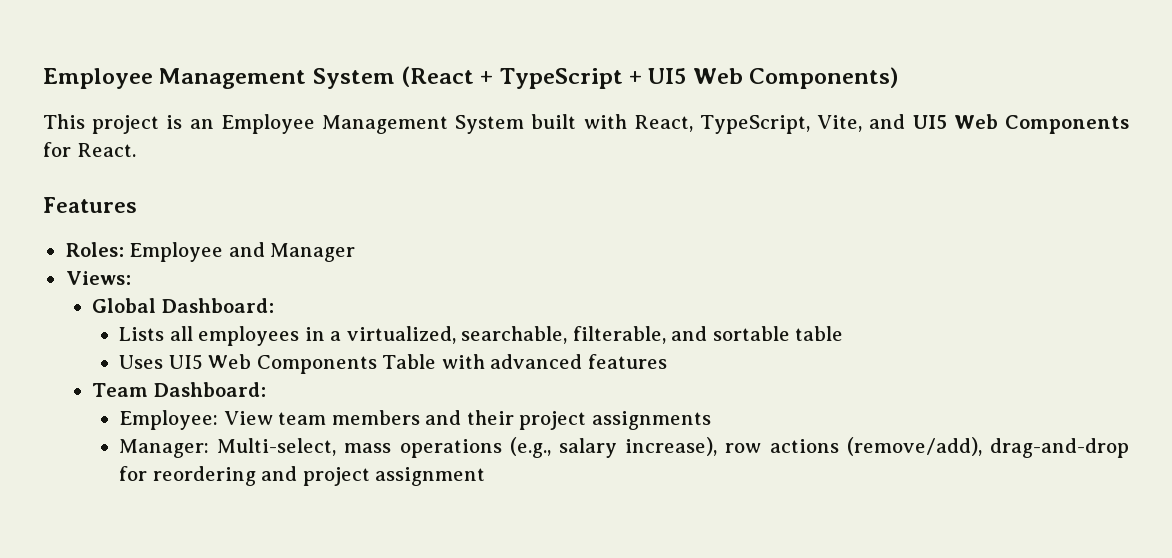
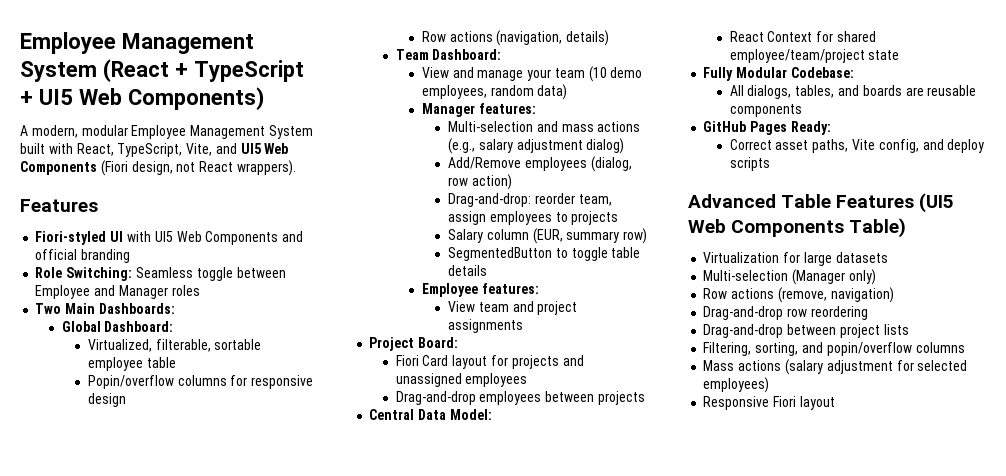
- This project is an Employee Management System built with React, TypeScript, Vite, and UI5 Web Components for React.
+ A modern, modular Employee Management System built with React, TypeScript, Vite, and UI5 Web Components (Fiori design, not React wrappers).
  Features
- Roles: Employee and Manager
- Views:
+ Fiori-styled UI with UI5 Web Components and official branding
+ Role Switching: Seamless toggle between Employee and Manager roles
+ Two Main Dashboards:
  Global Dashboard:
- Lists all employees in a virtualized, searchable, filterable, and sortable table
- Uses UI5 Web Components Table with advanced features
+ Virtualized, filterable, sortable employee table
+ Popin/overflow columns for responsive design
+ Row actions (navigation, details)
  Team Dashboard:
- Employee: View team members and their project assignments
- Manager: Multi-select, mass operations (e.g., salary increase), row actions (remove/add), drag-and-drop for reordering and project assignment
+ View and manage your team (10 demo employees, random data)
+ Manager features:
+ Multi-selection and mass actions (e.g., salary adjustment dialog)
+ Add/Remove employees (dialog, row action)
+ Drag-and-drop: reorder team, assign employees to projects
+ Salary column (EUR, summary row)
+ SegmentedButton to toggle table details
+ Employee features:
+ View team and project assignments
+ Project Board:
+ Fiori Card layout for projects and unassigned employees
+ Drag-and-drop employees between projects
+ Central Data Model:
+ React Context for shared employee/team/project state
+ Fully Modular Codebase:
+ All dialogs, tables, and boards are reusable components
+ GitHub Pages Ready:
+ Correct asset paths, Vite config, and deploy scripts
+ Advanced Table Features (UI5 Web Components Table)
+ Virtualization for large datasets
+ Multi-selection (Manager only)
+ Row actions (remove, navigation)
+ Drag-and-drop row reordering
+ Drag-and-drop between project lists
+ Filtering, sorting, and popin/overflow columns
+ Mass actions (salary adjustment for selected employees)
+ Responsive Fiori layout

